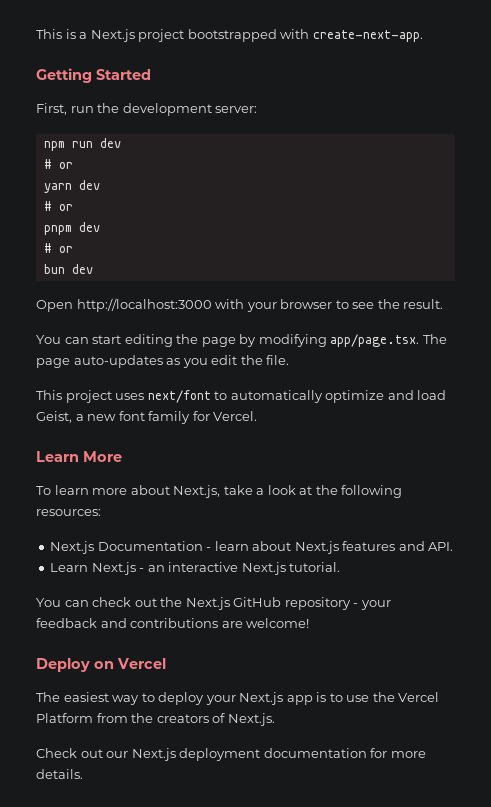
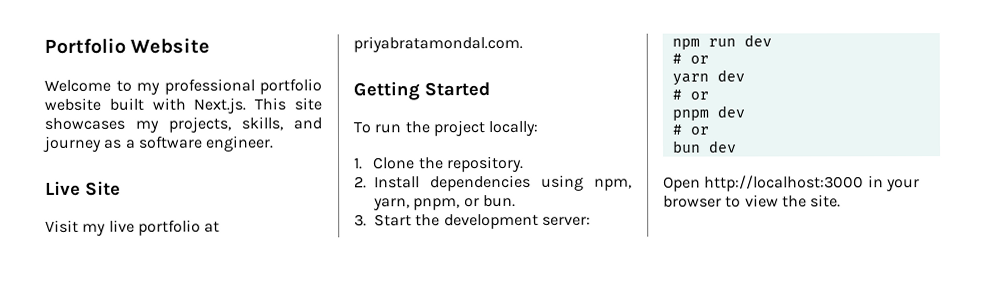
- This is a Next.js project bootstrapped with create-next-app.
+ Portfolio Website
+ Welcome to my professional portfolio website built with Next.js. This site showcases my projects, skills, and journey as a software engineer.
+ Live Site
+ Visit my live portfolio at priyabratamondal.com.
- First, run the development server:
+ To run the project locally:
+ 1. Clone the repository.
+ 2. Install dependencies using npm, yarn, pnpm, or bun.
+ 3. Start the development server:
- Open http://localhost:3000 with your browser to see the result.
- You can start editing the page by modifying app/page.tsx. The page auto-updates as you edit the file.
- This project uses next/font to automatically optimize and load Geist, a new font family for Vercel.
- Learn More
- To learn more about Next.js, take a look at the following resources:
- Next.js Documentation - learn about Next.js features and API.
- Learn Next.js - an interactive Next.js tutorial.
- You can check out the Next.js GitHub repository - your feedback and contributions are welcome!
- Deploy on Vercel
- The easiest way to deploy your Next.js app is to use the Vercel Platform from the creators of Next.js.
- Check out our Next.js deployment documentation for more details.
+ Open http://localhost:3000 in your browser to view the site.

